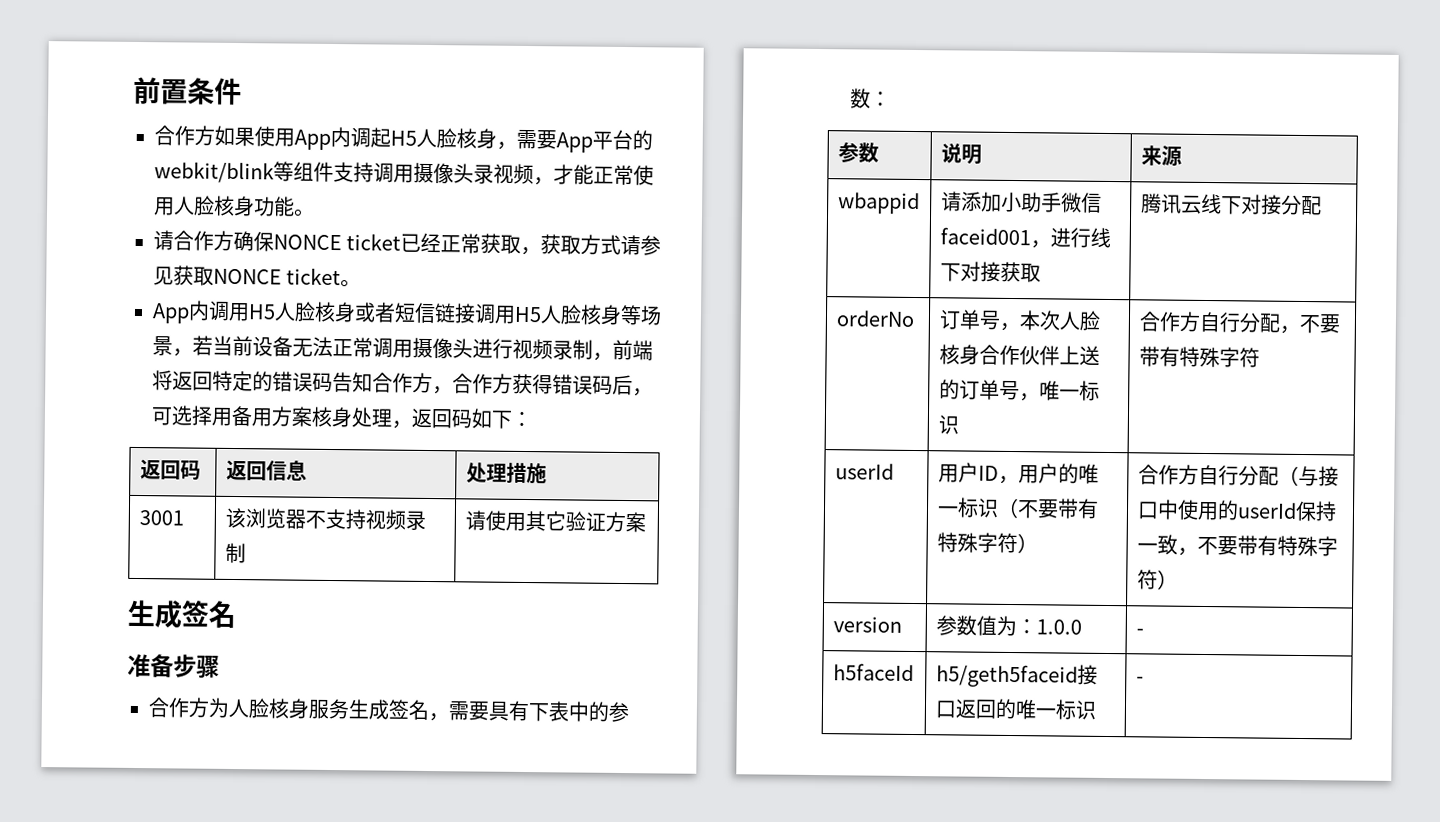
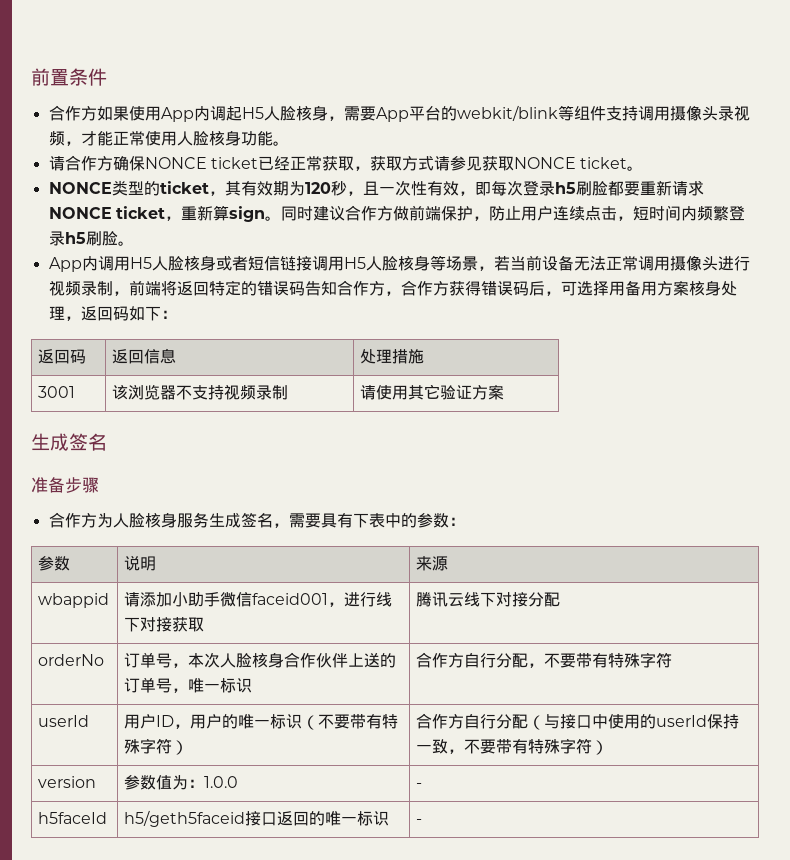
+ NONCE类型的ticket，其有效期为120秒，且一次性有效，即每次登录h5刷脸都要重新请求NONCE ticket，重新算sign。同时建议合作方做前端保护，防止用户连续点击，短时间内频繁登录h5刷脸。

